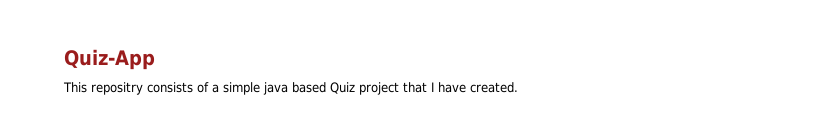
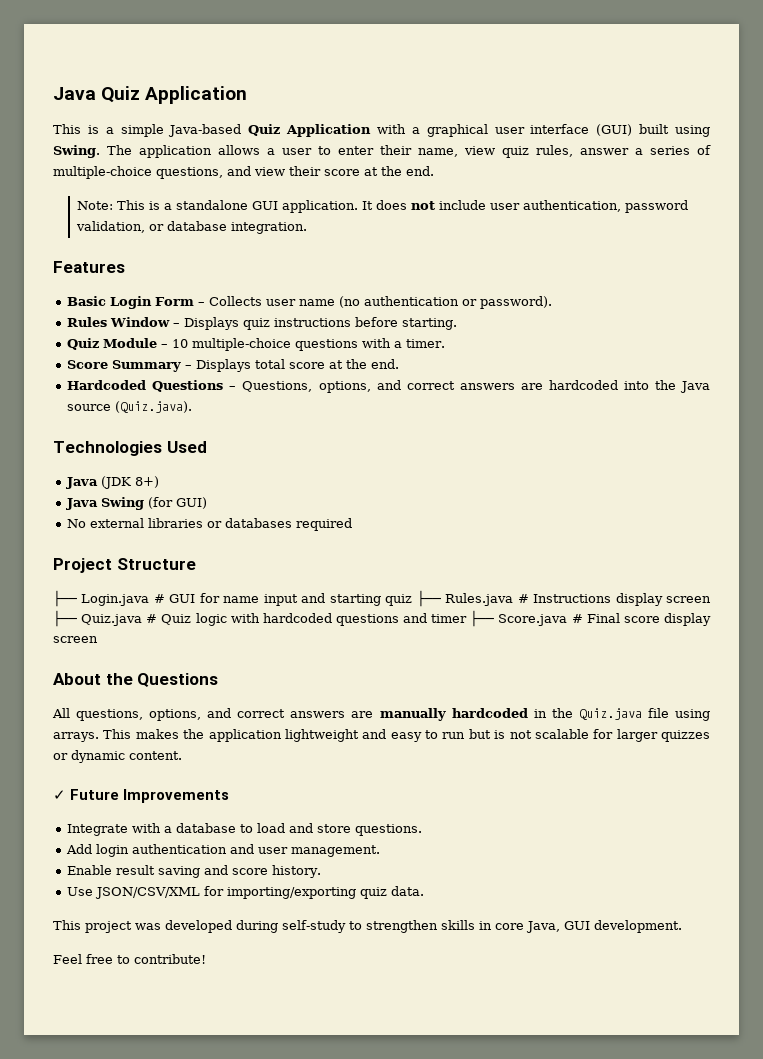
- Quiz-App
- This repositry consists of a simple java based Quiz project that I have created.
+ Java Quiz Application
+ This is a simple Java-based Quiz Application with a graphical user interface (GUI) built using Swing. The application allows a user to enter their name, view quiz rules, answer a series of multiple-choice questions, and view their score at the end.
+ Note: This is a standalone GUI application. It does not include user authentication, password validation, or database integration.
+ Features
+ Basic Login Form – Collects user name (no authentication or password).
+ Rules Window – Displays quiz instructions before starting.
+ Quiz Module – 10 multiple-choice questions with a timer.
+ Score Summary – Displays total score at the end.
+ Hardcoded Questions – Questions, options, and correct answers are hardcoded into the Java source (Quiz.java).
+ Technologies Used
+ Java (JDK 8+)
+ Java Swing (for GUI)
+ No external libraries or databases required
+ Project Structure
+ ├── Login.java # GUI for name input and starting quiz ├── Rules.java # Instructions display screen ├── Quiz.java # Quiz logic with hardcoded questions and timer ├── Score.java # Final score display screen
+ About the Questions
+ All questions, options, and correct answers are manually hardcoded in the Quiz.java file using arrays. This makes the application lightweight and easy to run but is not scalable for larger quizzes or dynamic content.
+ ✓ Future Improvements
+ Integrate with a database to load and store questions.
+ Add login authentication and user management.
+ Enable result saving and score history.
+ Use JSON/CSV/XML for importing/exporting quiz data.
+ This project was developed during self-study to strengthen skills in core Java, GUI development.
+ Feel free to contribute!

